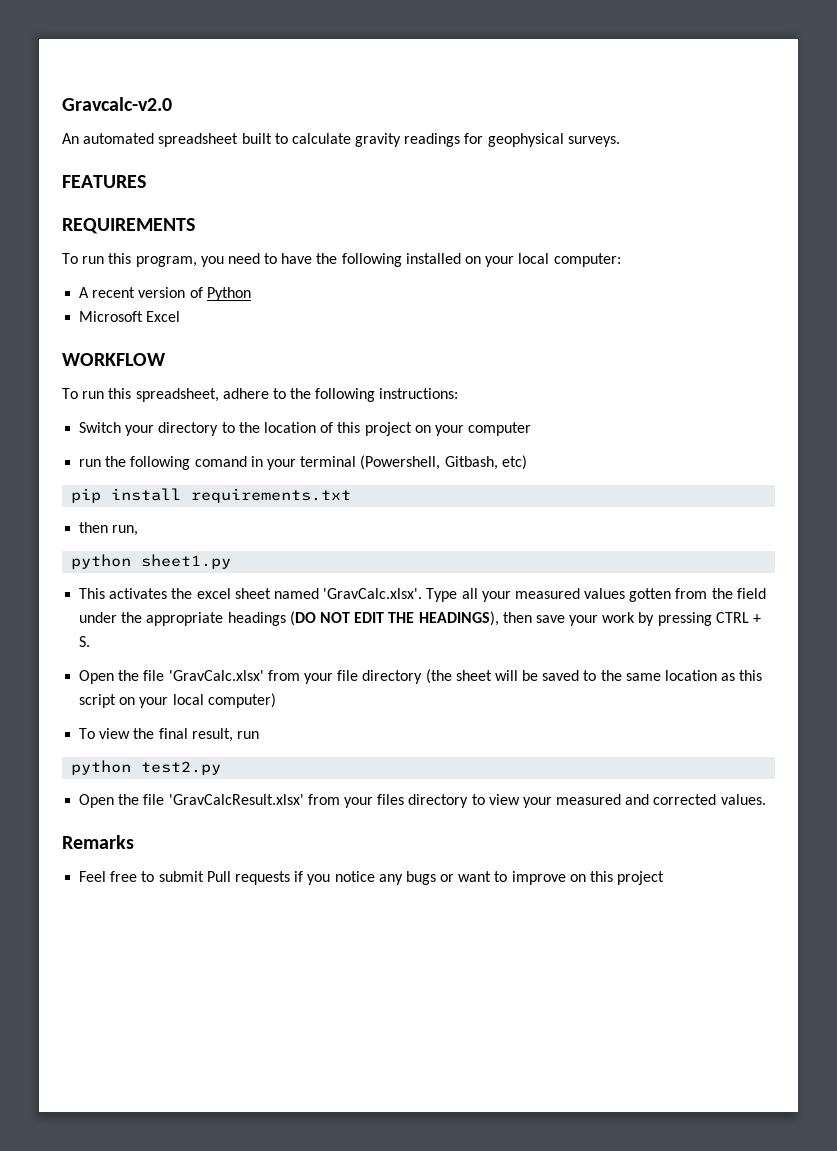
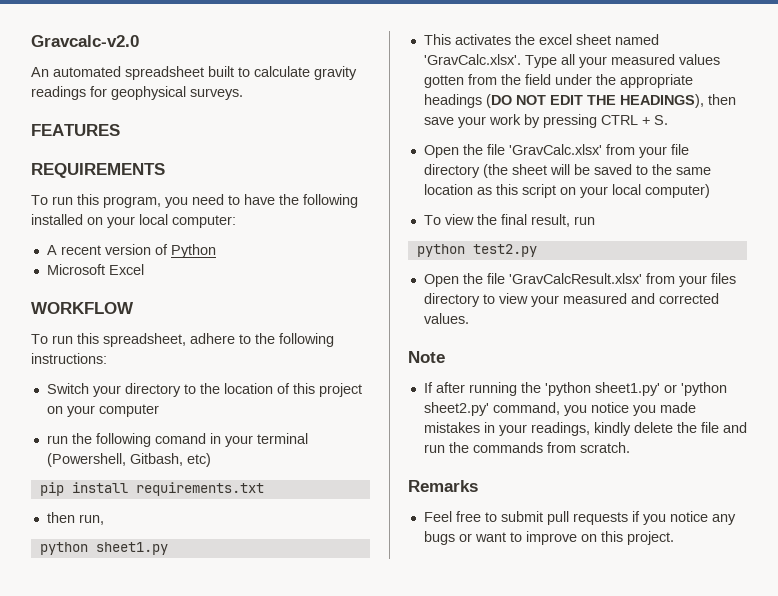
+ Note
+ If after running the 'python sheet1.py' or 'python sheet2.py' command, you notice you made mistakes in your readings, kindly delete the file and run the commands from scratch.
- Feel free to submit Pull requests if you notice any bugs or want to improve on this project
+ Feel free to submit pull requests if you notice any bugs or want to improve on this project.

